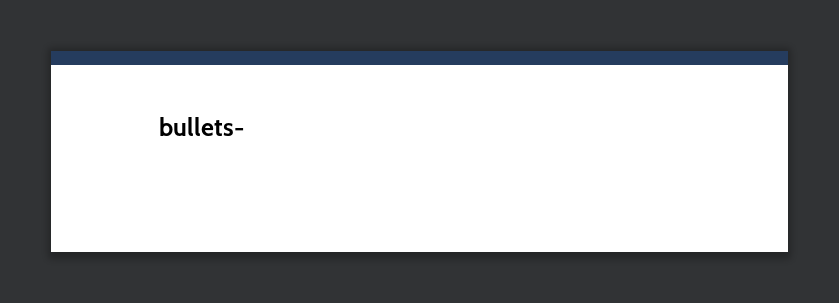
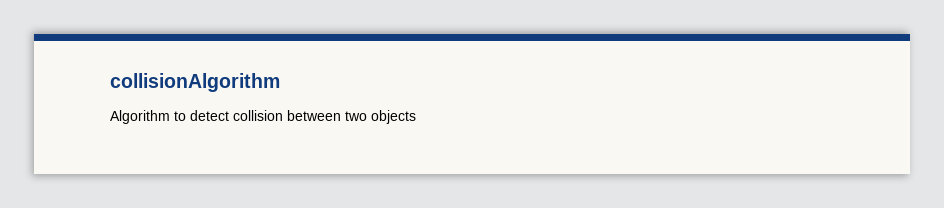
- bullets-
+ collisionAlgorithm
+ Algorithm to detect collision between two objects

